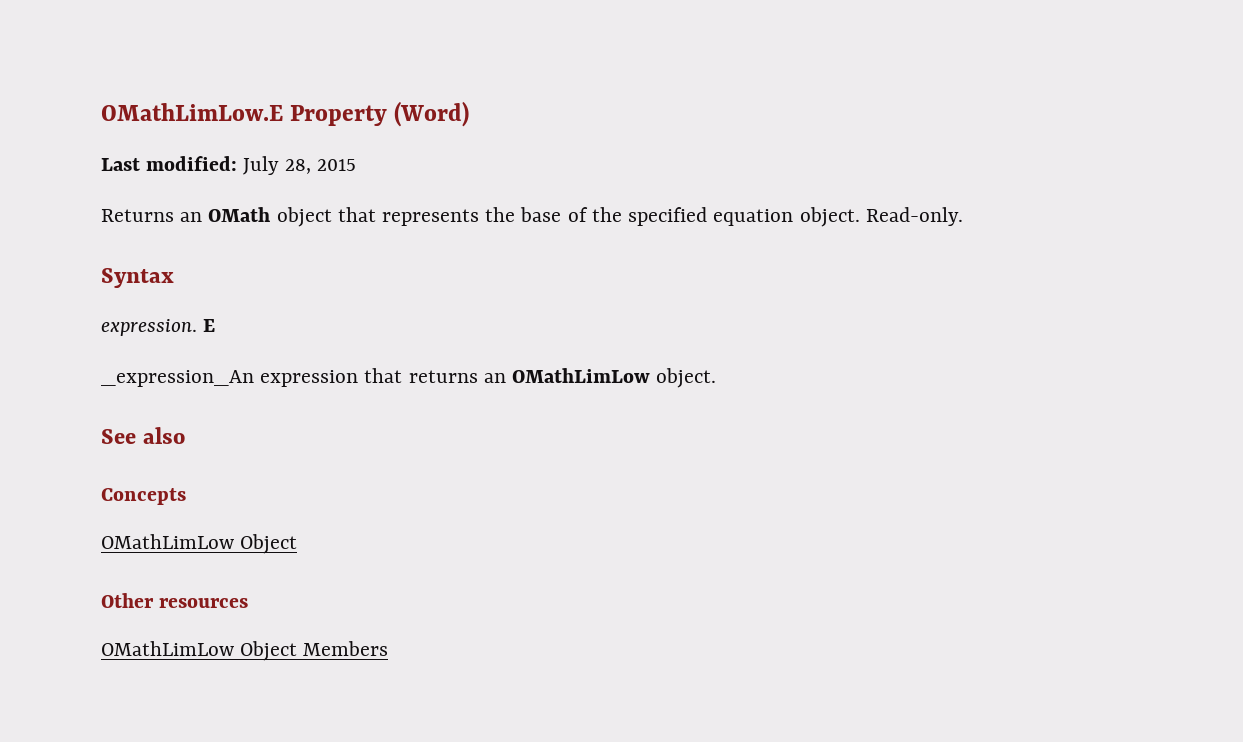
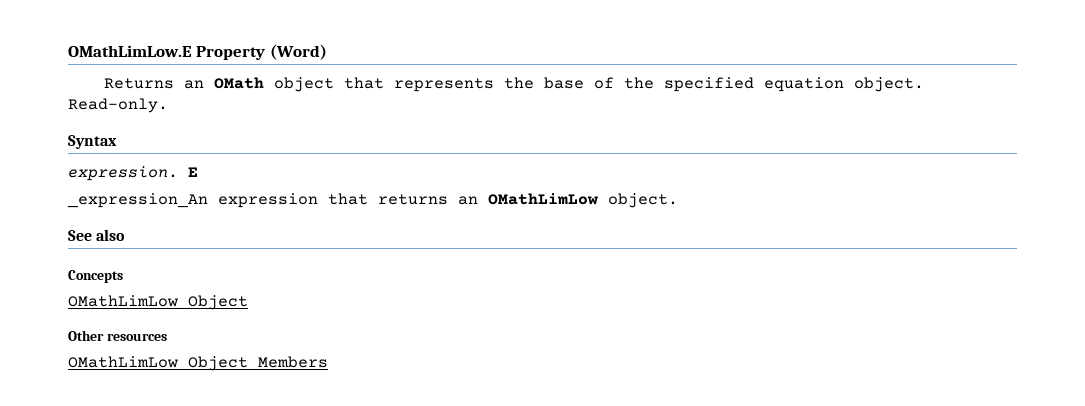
- Last modified: July 28, 2015

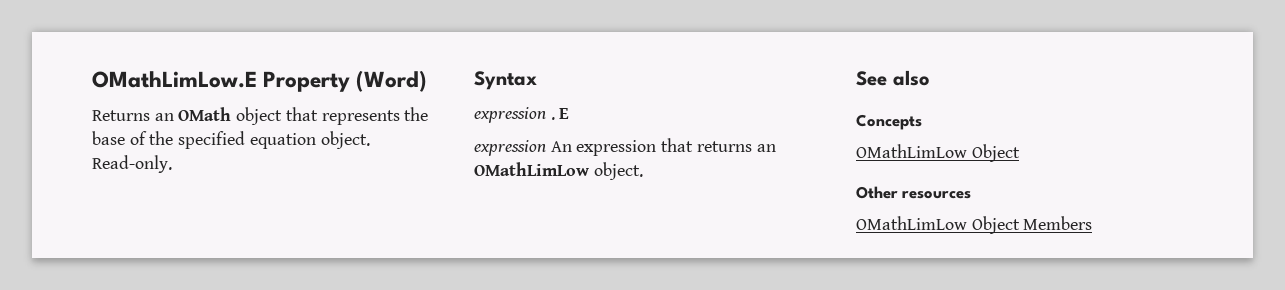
- expression.
+ expression .
- _expression_An expression that returns an OMathLimLow object.
+ expression An expression that returns an OMathLimLow object.

